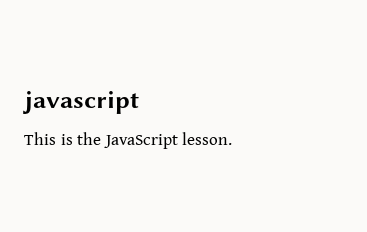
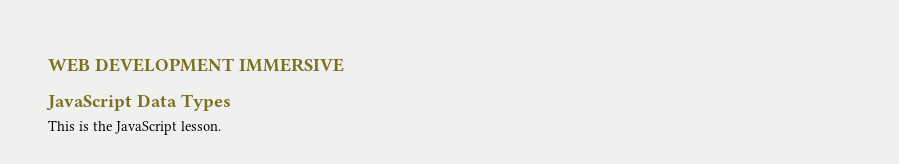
- javascript
+ WEB DEVELOPMENT IMMERSIVE
+ JavaScript Data Types

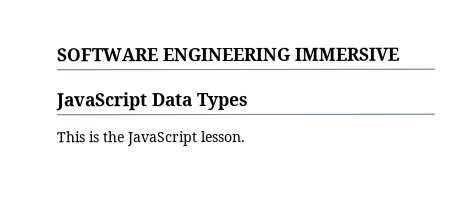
- WEB DEVELOPMENT IMMERSIVE
+ SOFTWARE ENGINEERING IMMERSIVE

